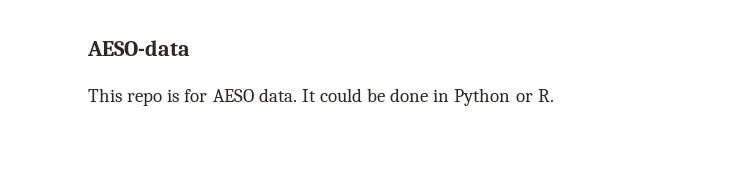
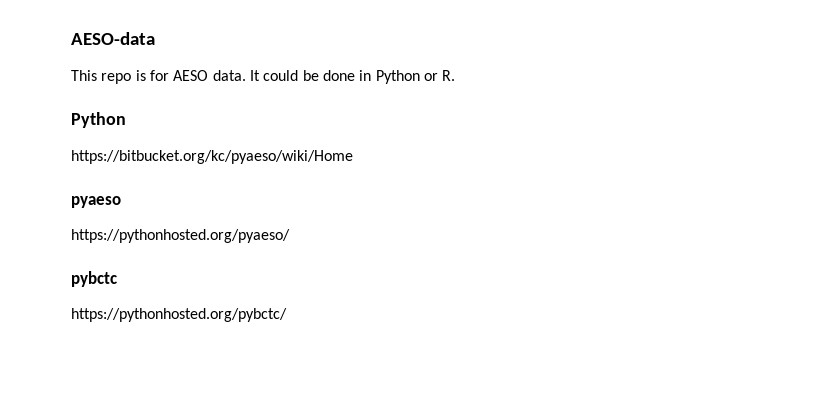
  It could be done in Python or R.
+ Python
+ https://bitbucket.org/kc/pyaeso/wiki/Home
+ pyaeso
+ https://pythonhosted.org/pyaeso/
+ pybctc
+ https://pythonhosted.org/pybctc/

